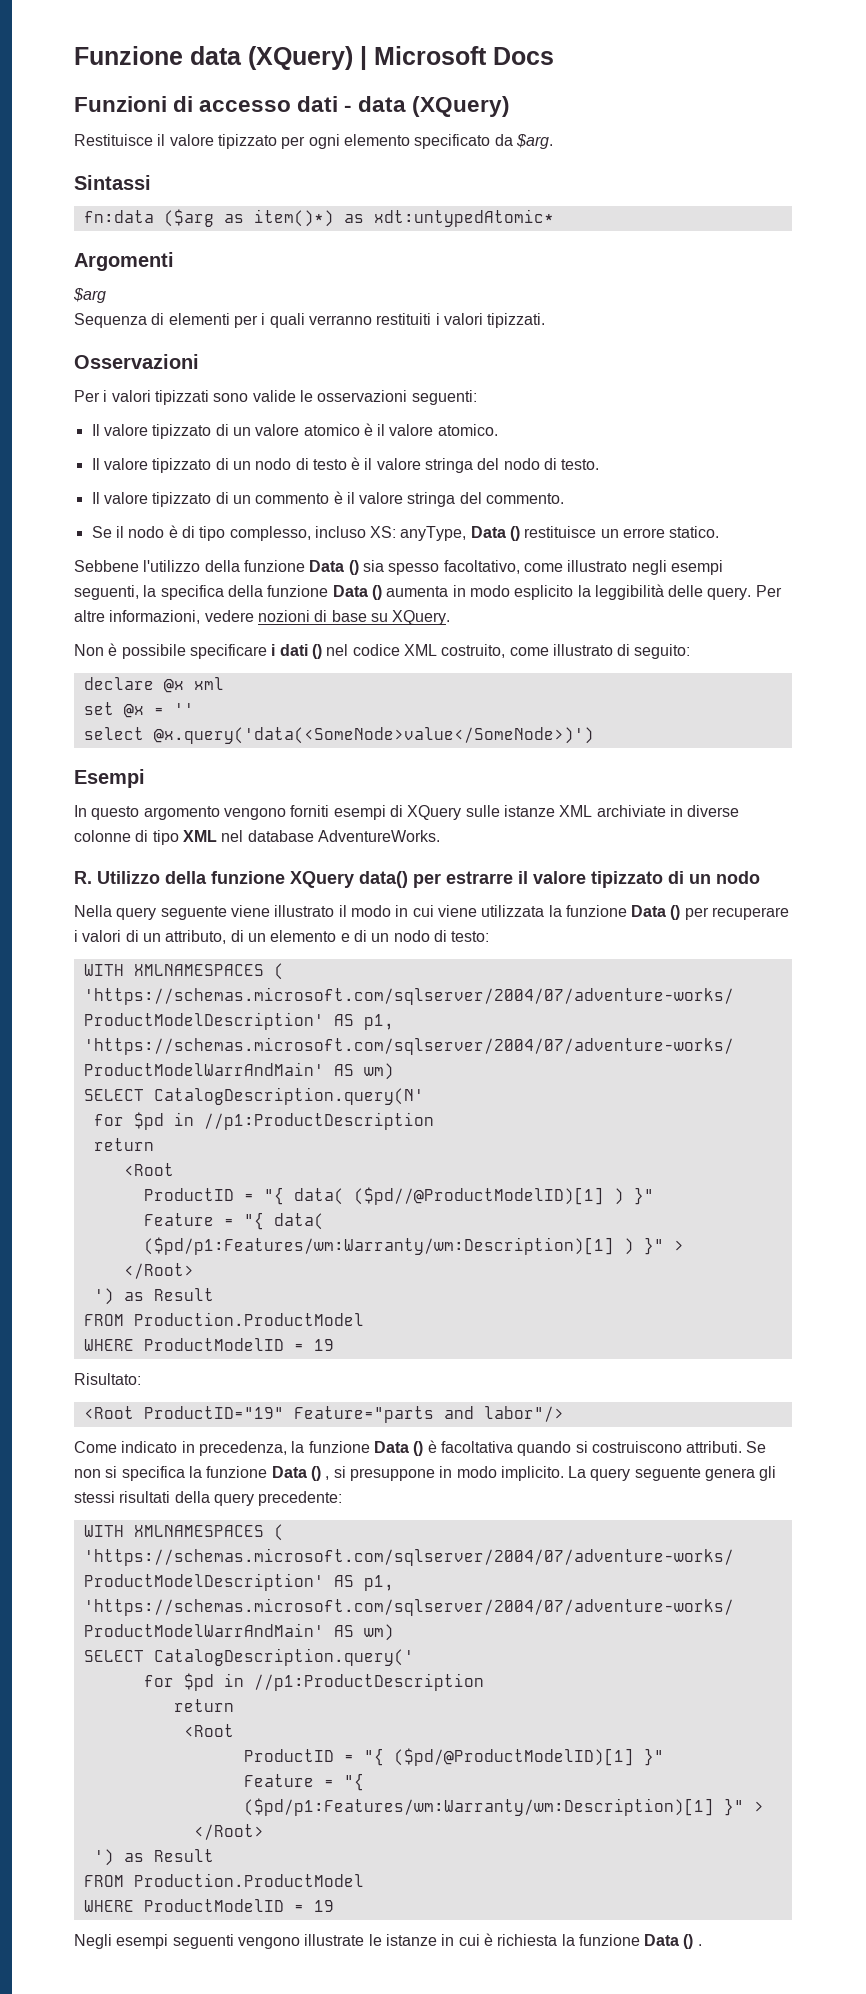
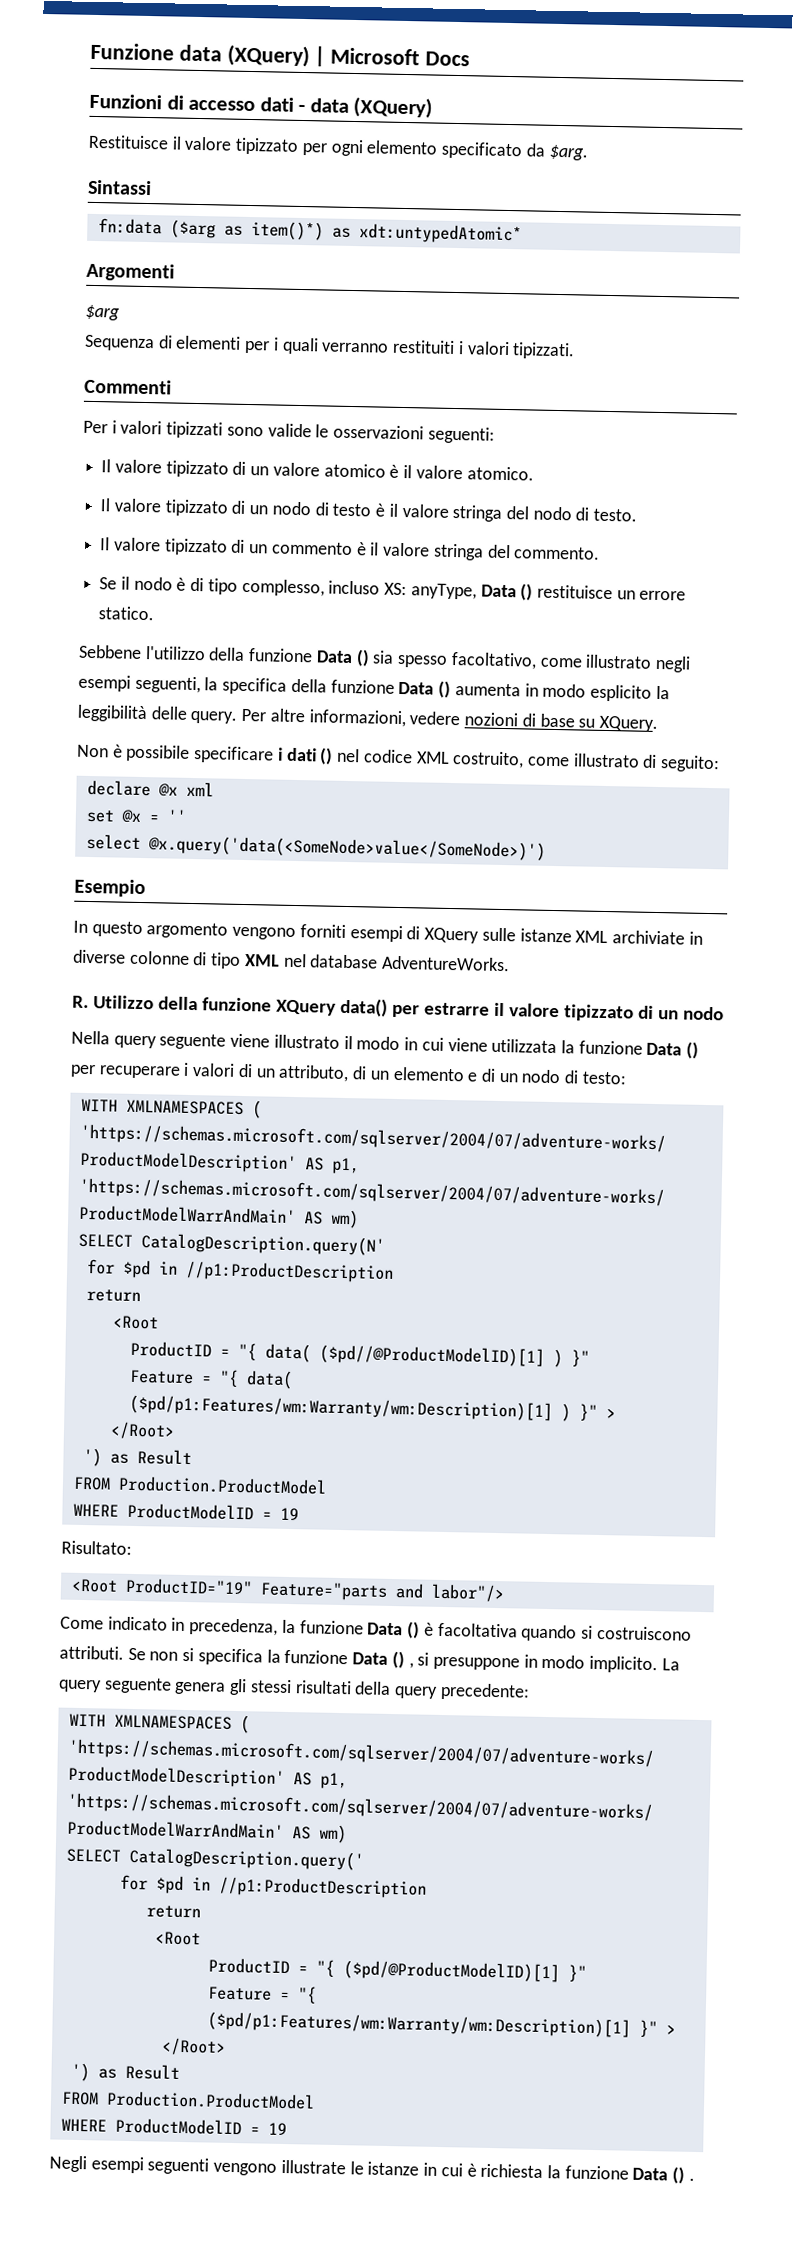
- Osservazioni
+ Commenti
- Esempi
+ Esempio

